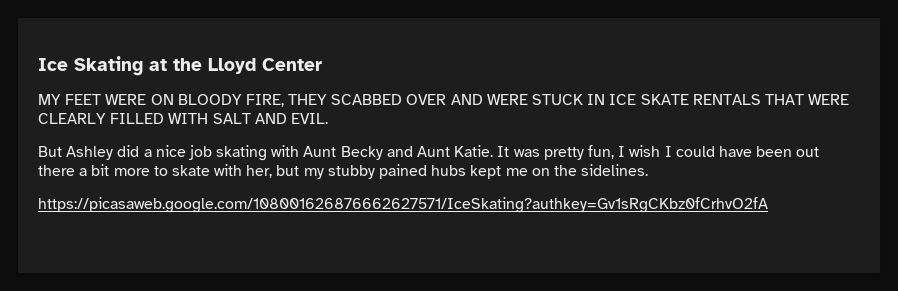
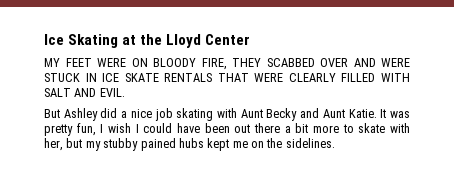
- https://picasaweb.google.com/108001626876662627571/IceSkating?authkey=Gv1sRgCKbz0fCrhvO2fA

